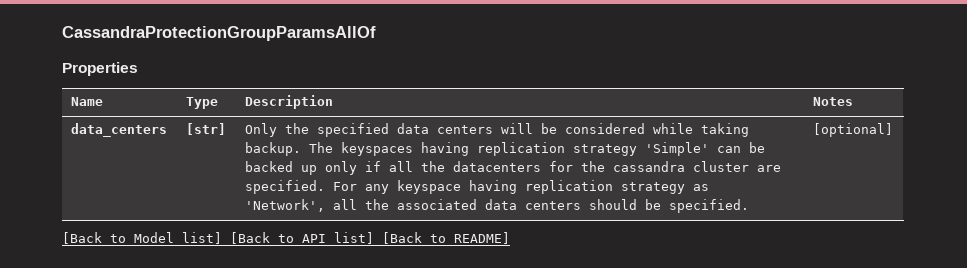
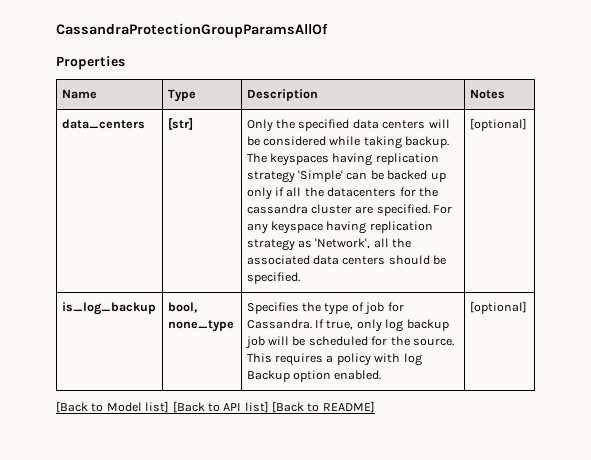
+ is_log_backup | bool, none_type | Specifies the type of job for Cassandra. If true, only log backup job will be scheduled for the source. This requires a policy with log Backup option enabled. | [optional]

